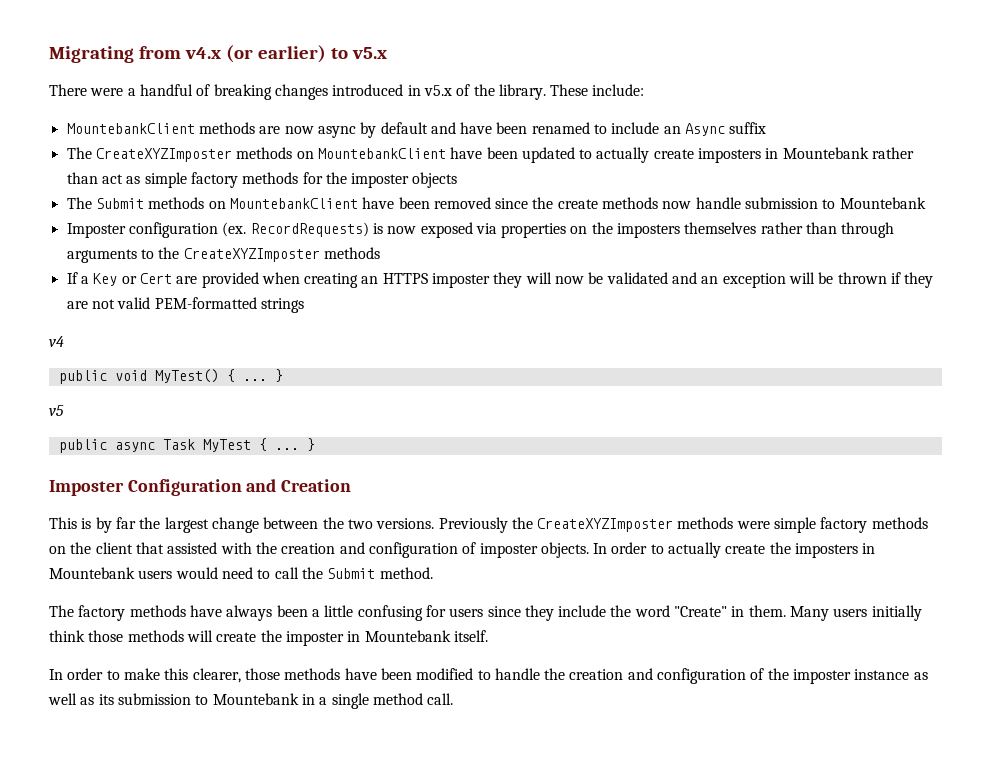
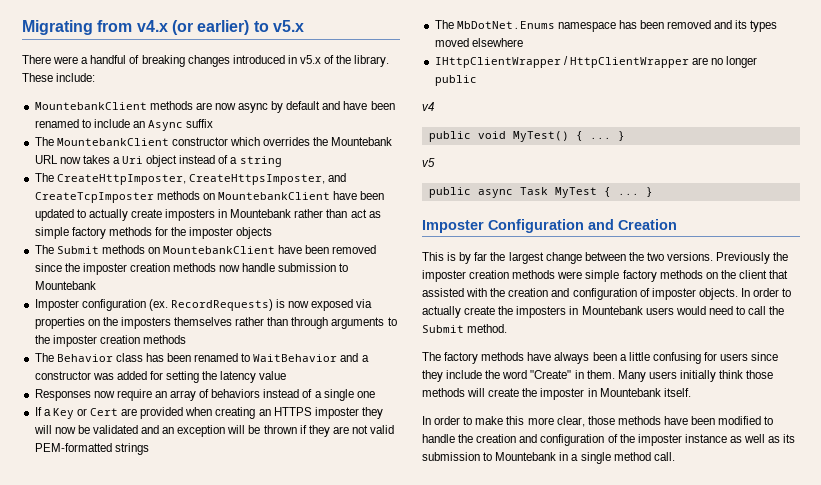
- The CreateXYZImposter methods on MountebankClient have been updated to actually create imposters in Mountebank rather than act as simple factory methods for the imposter objects
+ The MountebankClient constructor which overrides the Mountebank URL now takes a Uri object instead of a string
+ The CreateHttpImposter, CreateHttpsImposter, and CreateTcpImposter methods on MountebankClient have been updated to actually create imposters in Mountebank rather than act as simple factory methods for the imposter objects
- The Submit methods on MountebankClient have been removed since the create methods now handle submission to Mountebank
+ The Submit methods on MountebankClient have been removed since the imposter creation methods now handle submission to Mountebank
- RecordRequests) is now exposed via properties on the imposters themselves rather than through arguments to the CreateXYZImposter methods
+ RecordRequests) is now exposed via properties on the imposters themselves rather than through arguments to the imposter creation methods
+ The Behavior class has been renamed to WaitBehavior and a constructor was added for setting the latency value
+ Responses now require an array of behaviors instead of a single one
+ The MbDotNet.Enums namespace has been removed and its types moved elsewhere
+ IHttpClientWrapper / HttpClientWrapper are no longer public
- Previously the CreateXYZImposter methods were simple factory methods on the client that assisted with the creation and configuration of imposter objects.
+ Previously the imposter creation methods were simple factory methods on the client that assisted with the creation and configuration of imposter objects.
- In order to make this clearer, those methods have been modified to handle the creation and configuration of the imposter instance as well as its submission to Mountebank in a single method call.
+ In order to make this more clear, those methods have been modified to handle the creation and configuration of the imposter instance as well as its submission to Mountebank in a single method call.

